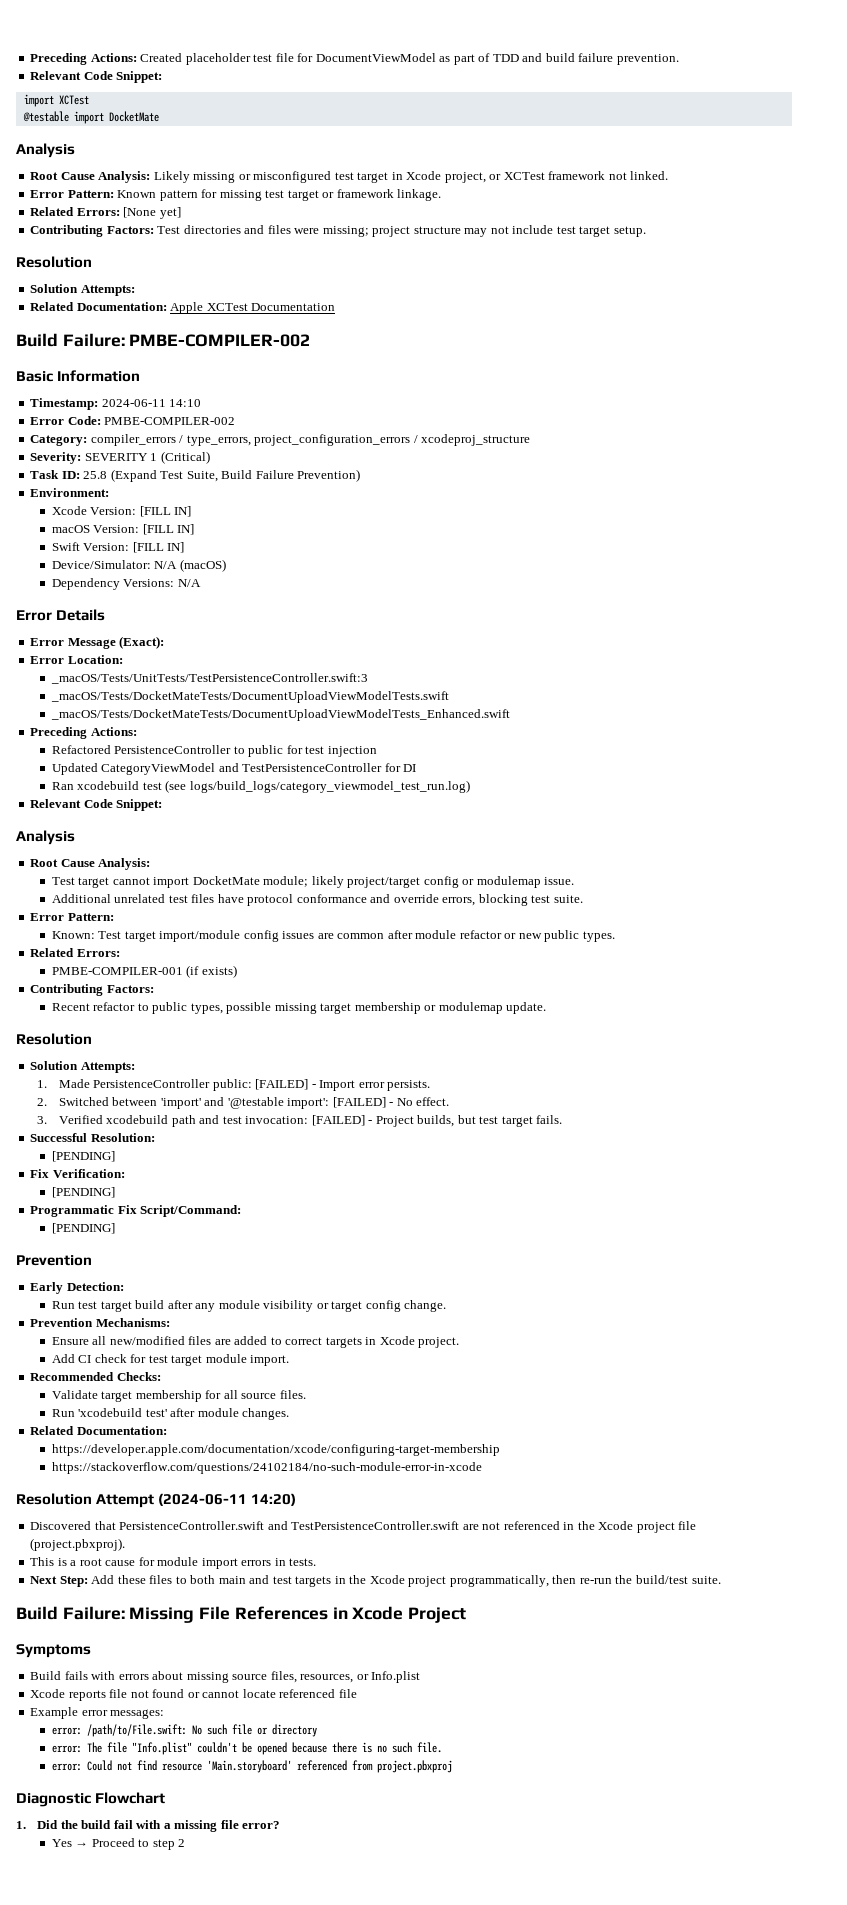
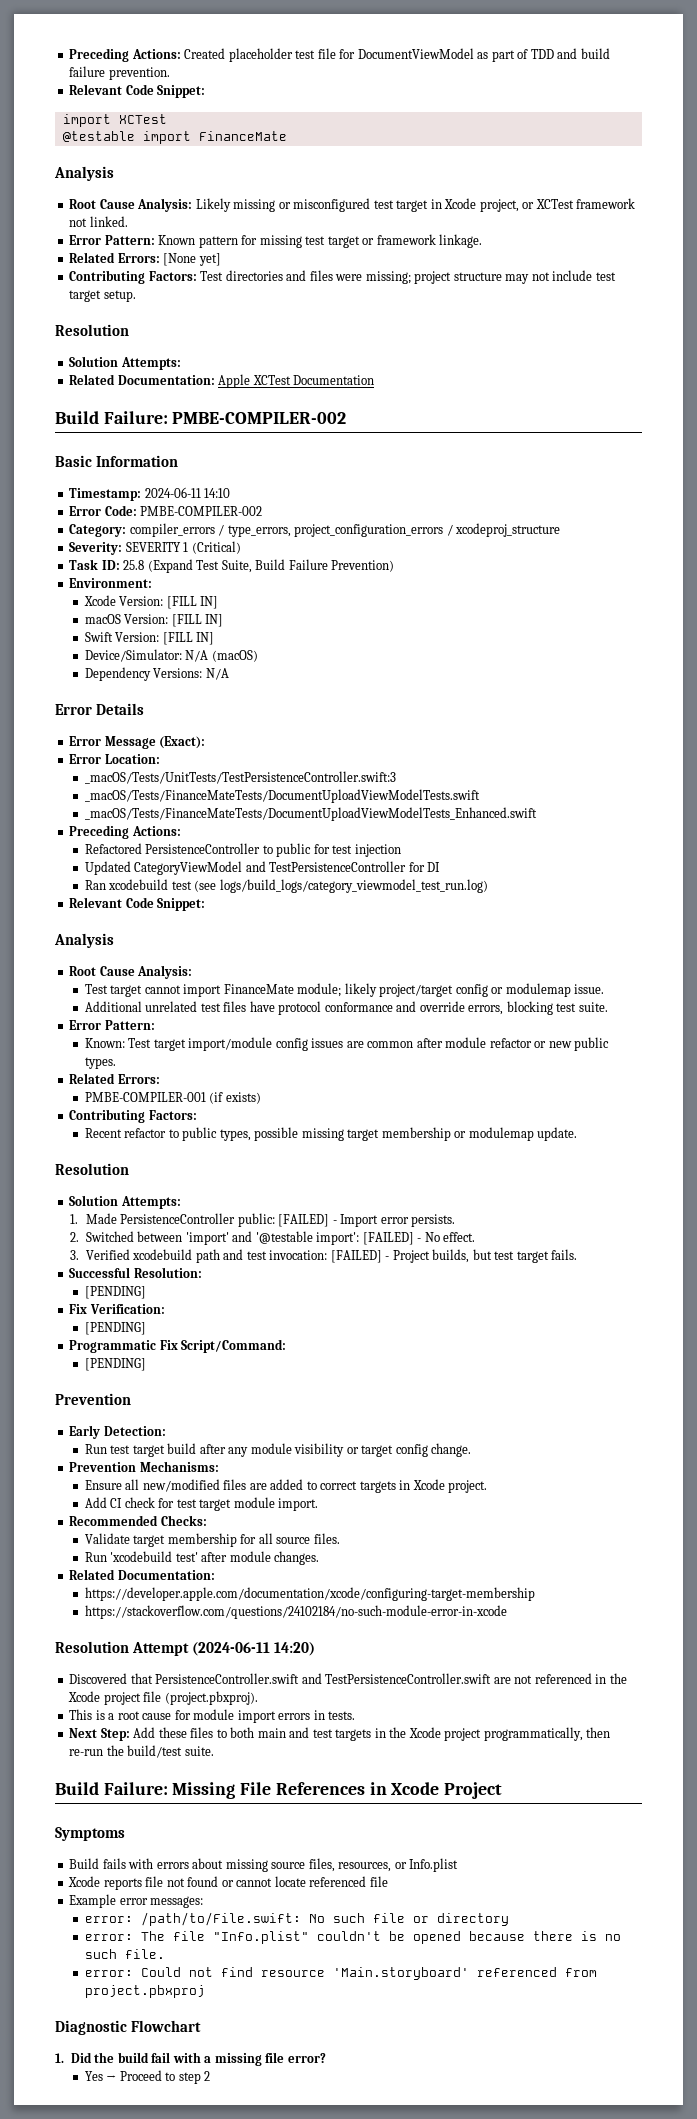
- @testable import DocketMate
+ @testable import FinanceMate
- _macOS/Tests/DocketMateTests/DocumentUploadViewModelTests.swift
- _macOS/Tests/DocketMateTests/DocumentUploadViewModelTests_Enhanced.swift
+ _macOS/Tests/FinanceMateTests/DocumentUploadViewModelTests.swift
+ _macOS/Tests/FinanceMateTests/DocumentUploadViewModelTests_Enhanced.swift
- Test target cannot import DocketMate module; likely project/target config or modulemap issue.
+ Test target cannot import FinanceMate module; likely project/target config or modulemap issue.

